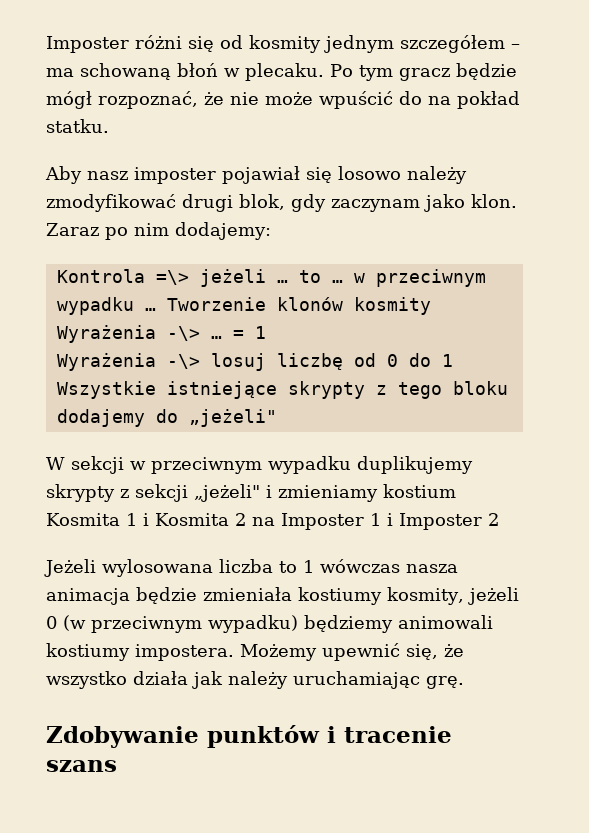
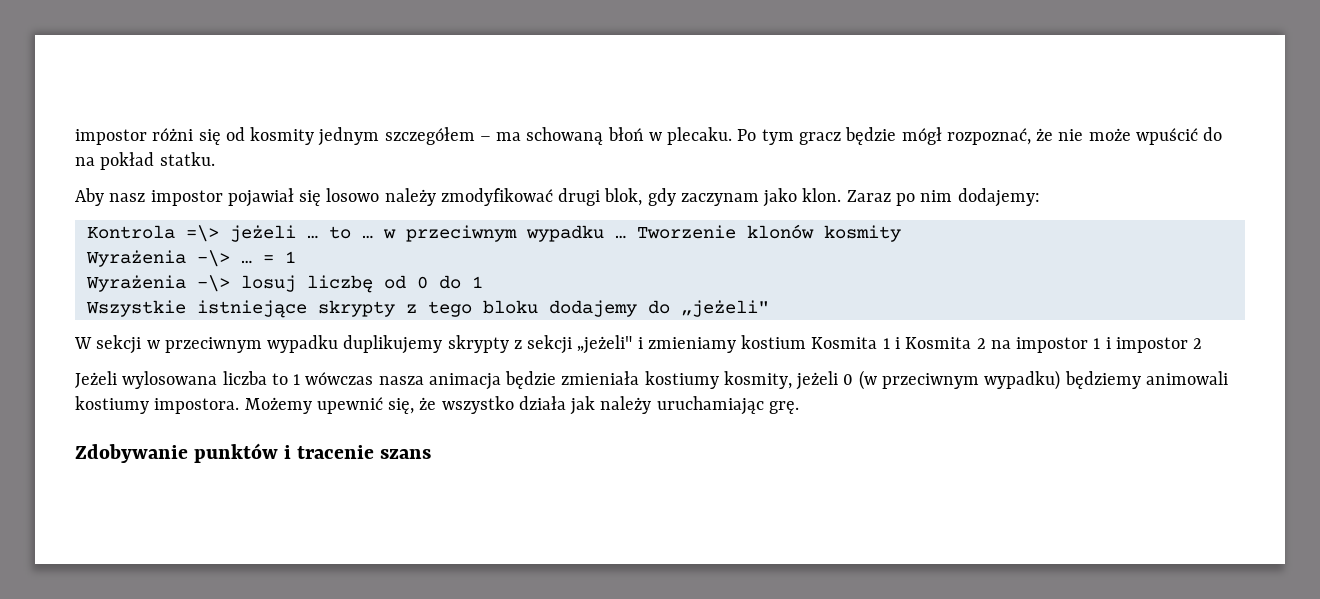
- Imposter różni się od kosmity jednym szczegółem – ma schowaną błoń w plecaku.
+ impostor różni się od kosmity jednym szczegółem – ma schowaną błoń w plecaku.
- Aby nasz imposter pojawiał się losowo należy zmodyfikować drugi blok, gdy zaczynam jako klon.
+ Aby nasz impostor pojawiał się losowo należy zmodyfikować drugi blok, gdy zaczynam jako klon.
- W sekcji w przeciwnym wypadku duplikujemy skrypty z sekcji „jeżeli" i zmieniamy kostium Kosmita 1 i Kosmita 2 na Imposter 1 i Imposter 2
+ W sekcji w przeciwnym wypadku duplikujemy skrypty z sekcji „jeżeli" i zmieniamy kostium Kosmita 1 i Kosmita 2 na impostor 1 i impostor 2
- Jeżeli wylosowana liczba to 1 wówczas nasza animacja będzie zmieniała kostiumy kosmity, jeżeli 0 (w przeciwnym wypadku) będziemy animowali kostiumy impostera.
+ Jeżeli wylosowana liczba to 1 wówczas nasza animacja będzie zmieniała kostiumy kosmity, jeżeli 0 (w przeciwnym wypadku) będziemy animowali kostiumy impostora.

